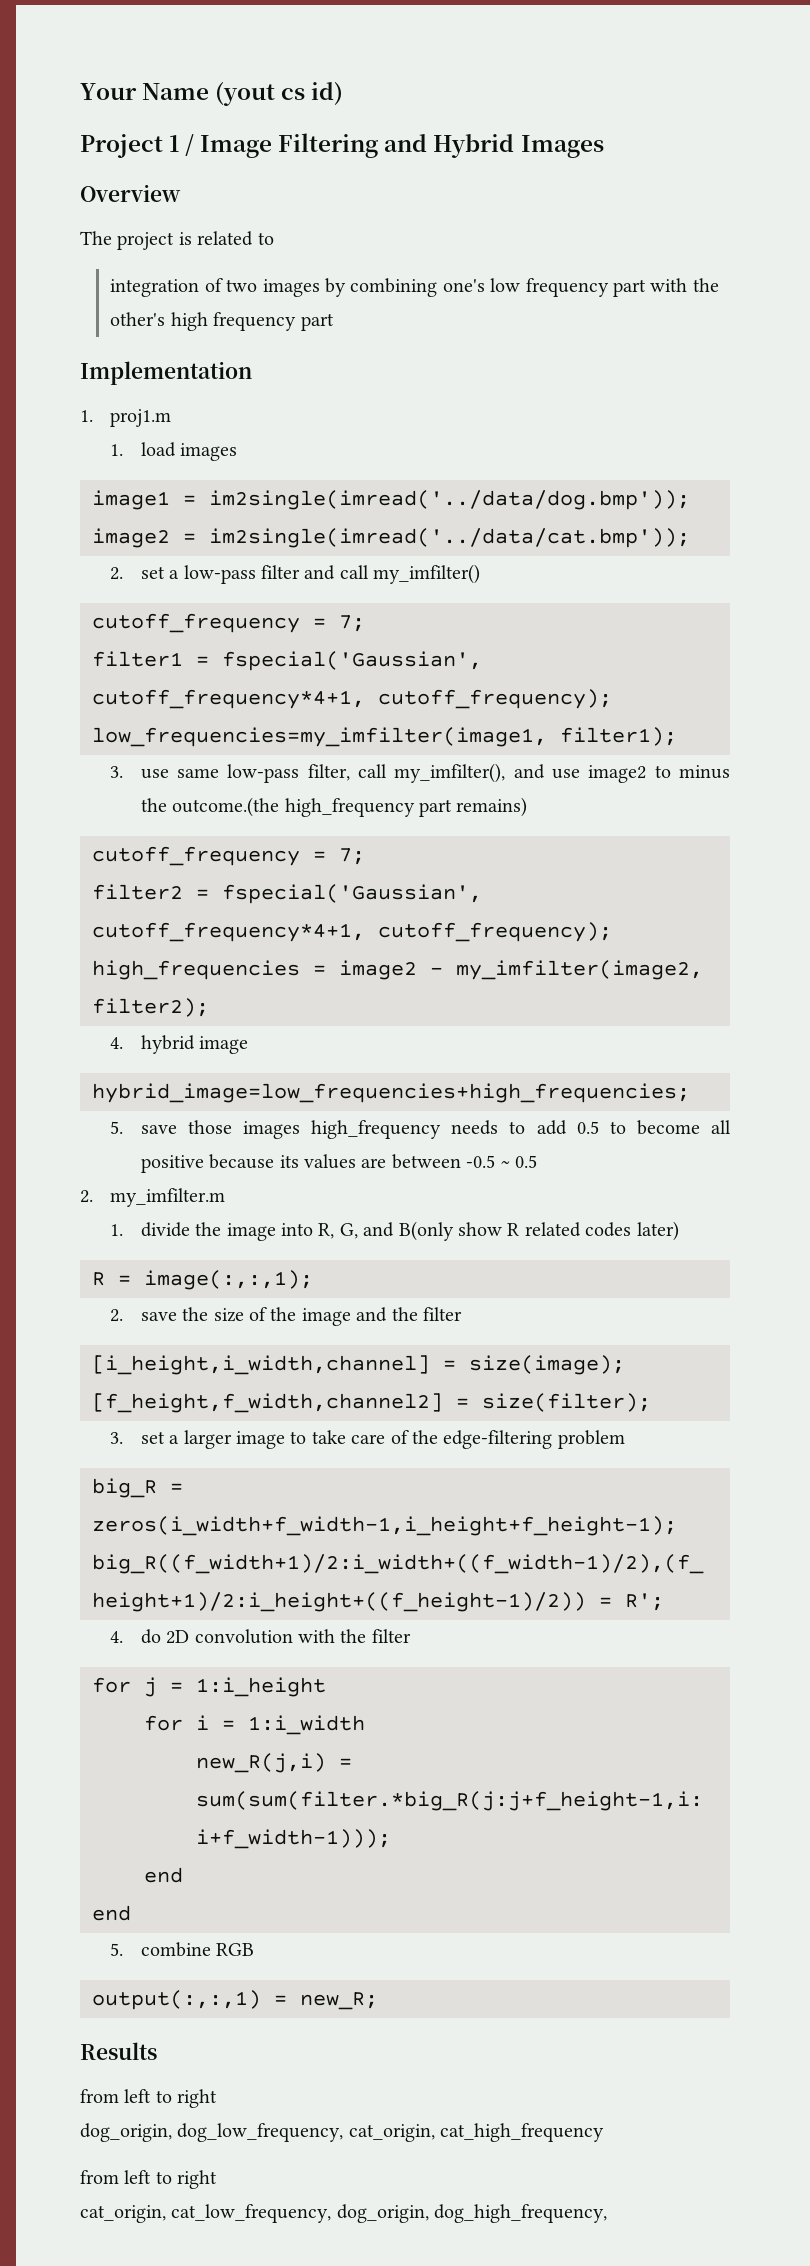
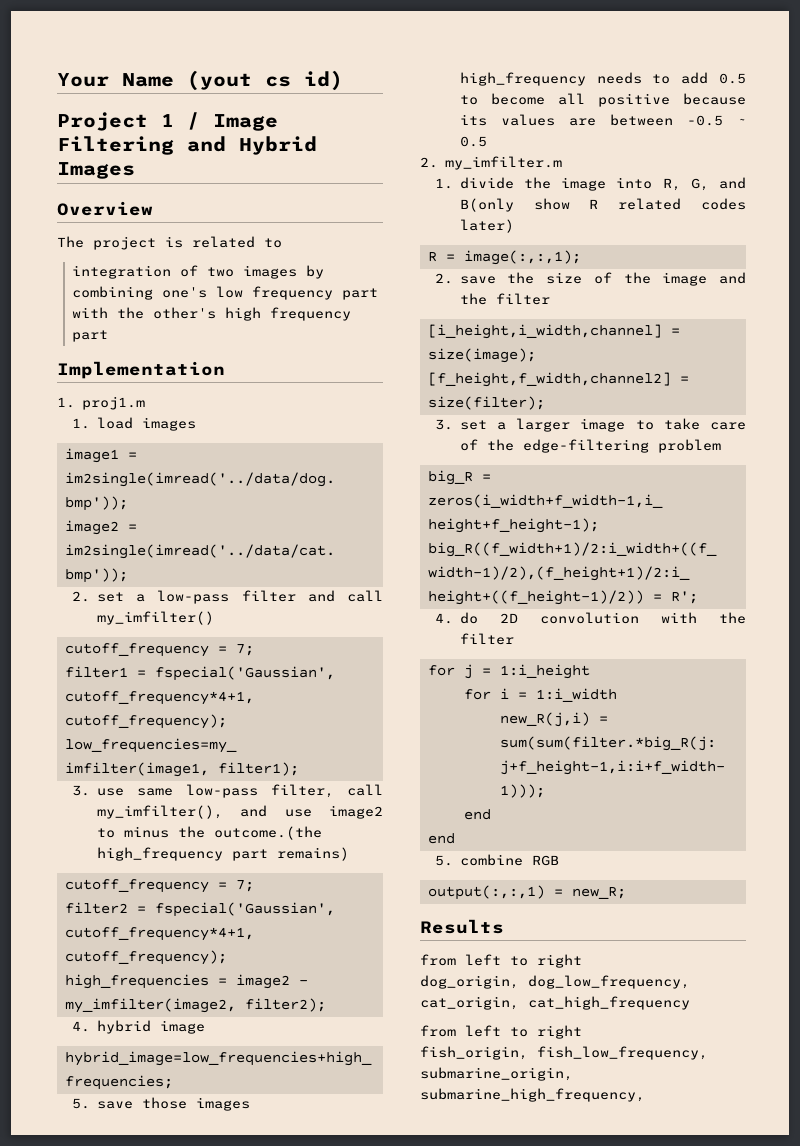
- cat_origin, cat_low_frequency, dog_origin, dog_high_frequency,
+ fish_origin, fish_low_frequency, submarine_origin, submarine_high_frequency,

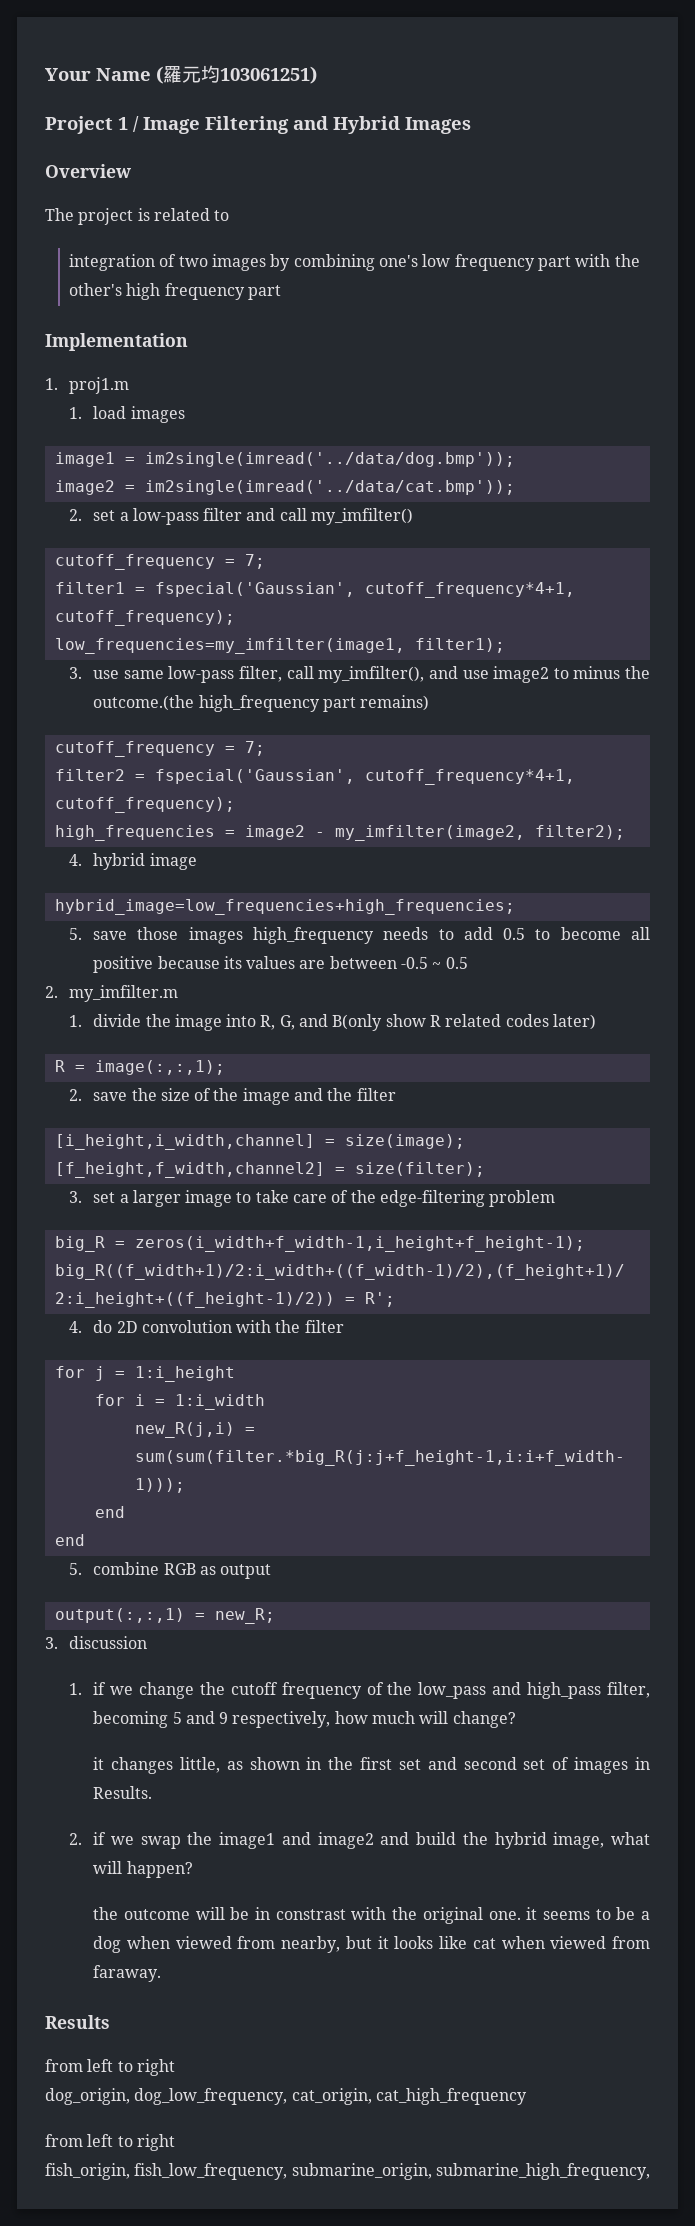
- Your Name (yout cs id)
+ Your Name (羅元均103061251)
- 5. combine RGB
+ 5. combine RGB as output
+ 3. discussion
+ 1. if we change the cutoff frequency of the low_pass and high_pass filter, becoming 5 and 9 respectively, how much will change?
+ it changes little, as shown in the first set and second set of images in Results.
+ 2. if we swap the image1 and image2 and build the hybrid image, what will happen?
+ the outcome will be in constrast with the original one. it seems to be a dog when viewed from nearby, but it looks like cat when viewed from faraway.

